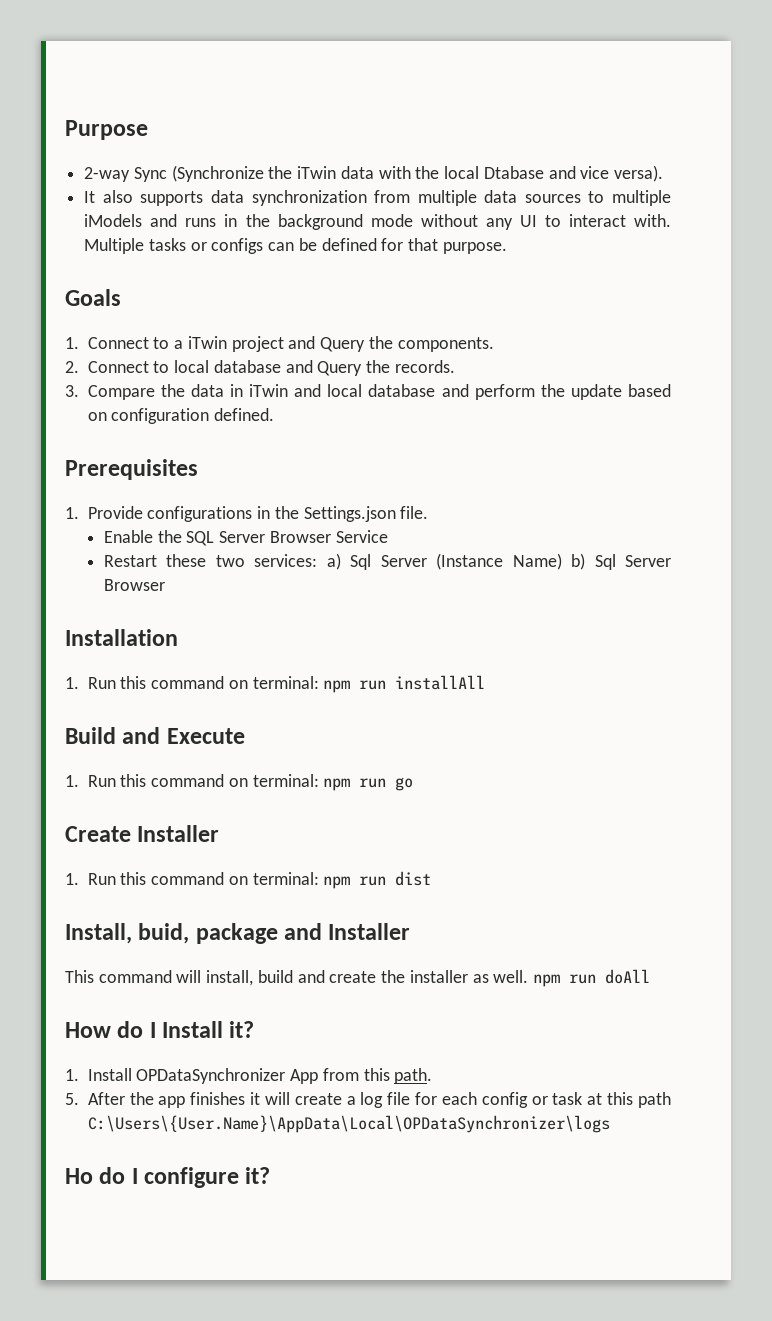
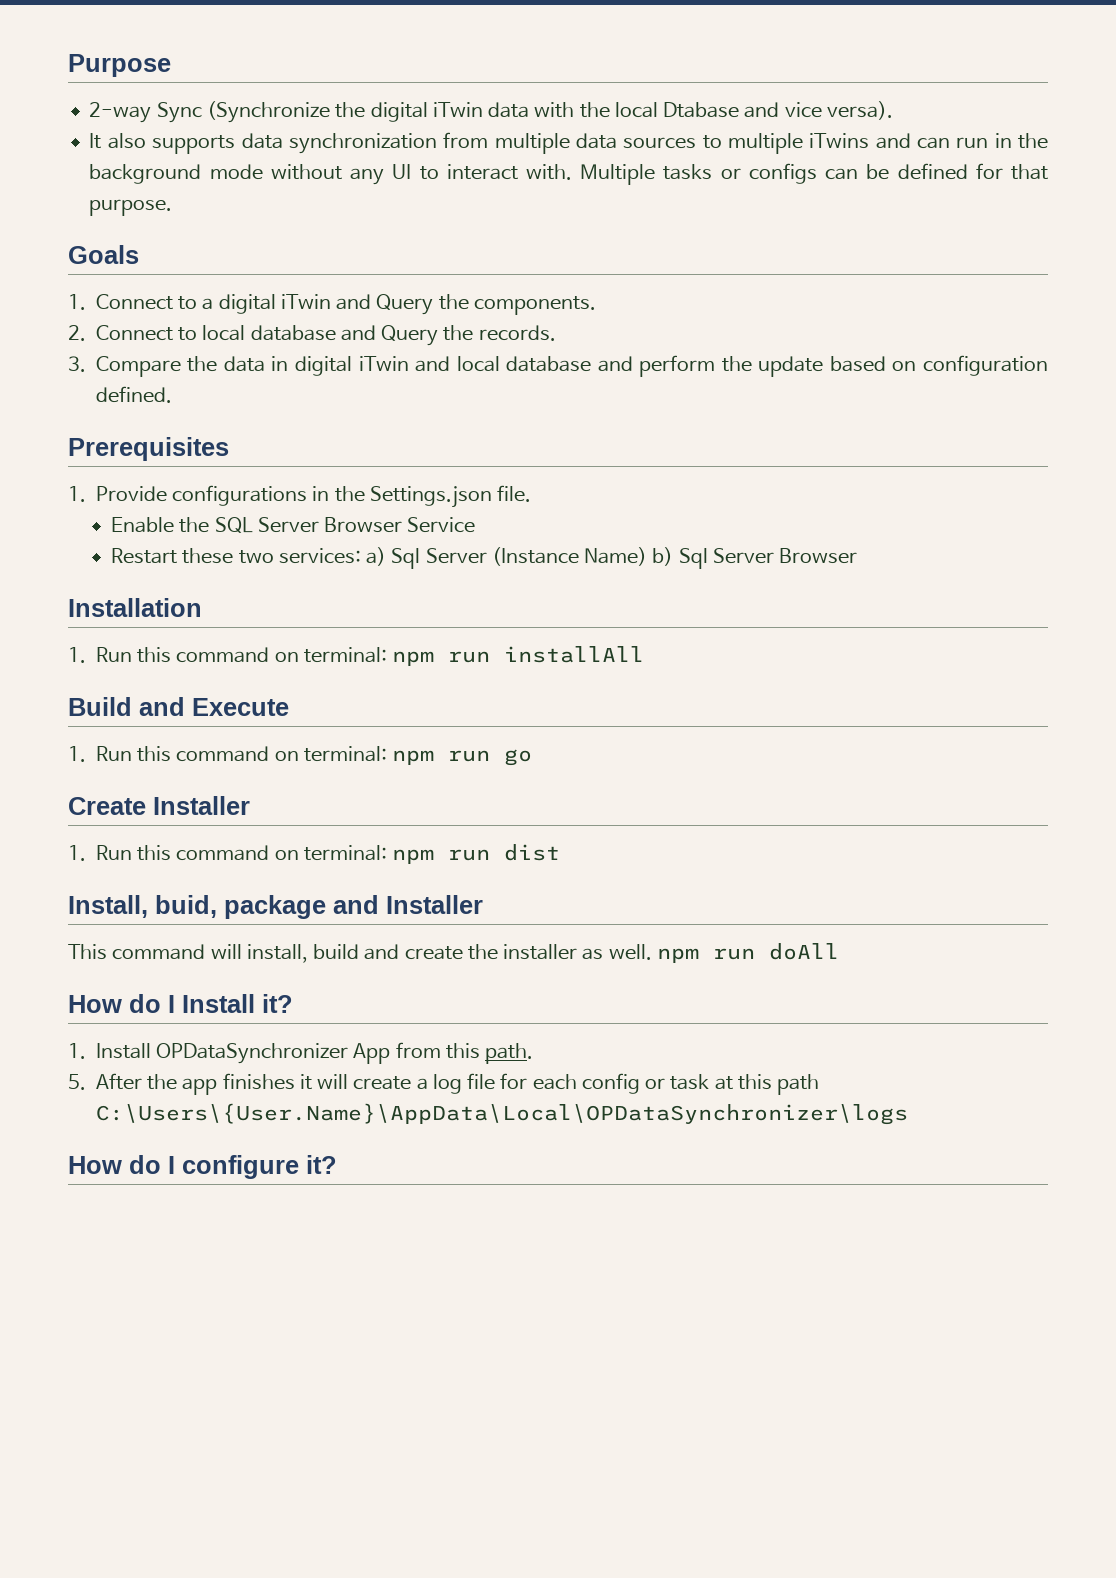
- 2-way Sync (Synchronize the iTwin data with the local Dtabase and vice versa).
+ 2-way Sync (Synchronize the digital iTwin data with the local Dtabase and vice versa).
- It also supports data synchronization from multiple data sources to multiple iModels and runs in the background mode without any UI to interact with.
+ It also supports data synchronization from multiple data sources to multiple iTwins and can run in the background mode without any UI to interact with.
- 1. Connect to a iTwin project and Query the components.
+ 1. Connect to a digital iTwin and Query the components.
- 3. Compare the data in iTwin and local database and perform the update based on configuration defined.
+ 3. Compare the data in digital iTwin and local database and perform the update based on configuration defined.
- Ho do I configure it?
+ How do I configure it?

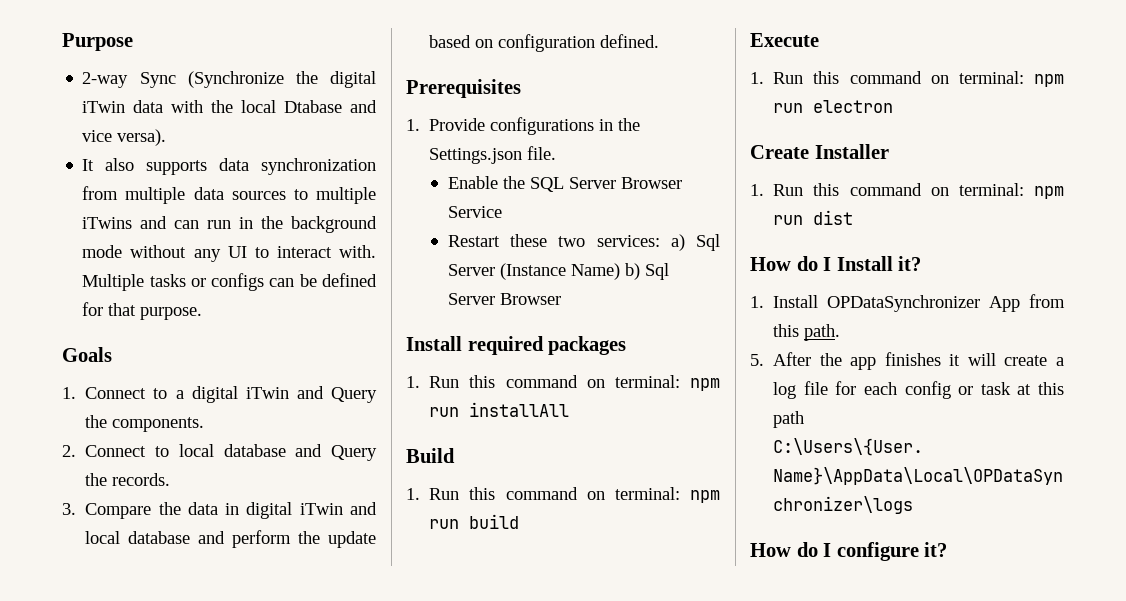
- Installation
+ Install required packages
- Build and Execute
+ Build
+ 1. Run this command on terminal: npm run build
+ Execute
- 1. Run this command on terminal: npm run go
+ 1. Run this command on terminal: npm run electron
- Install, buid, package and Installer
- This command will install, build and create the installer as well. npm run doAll

